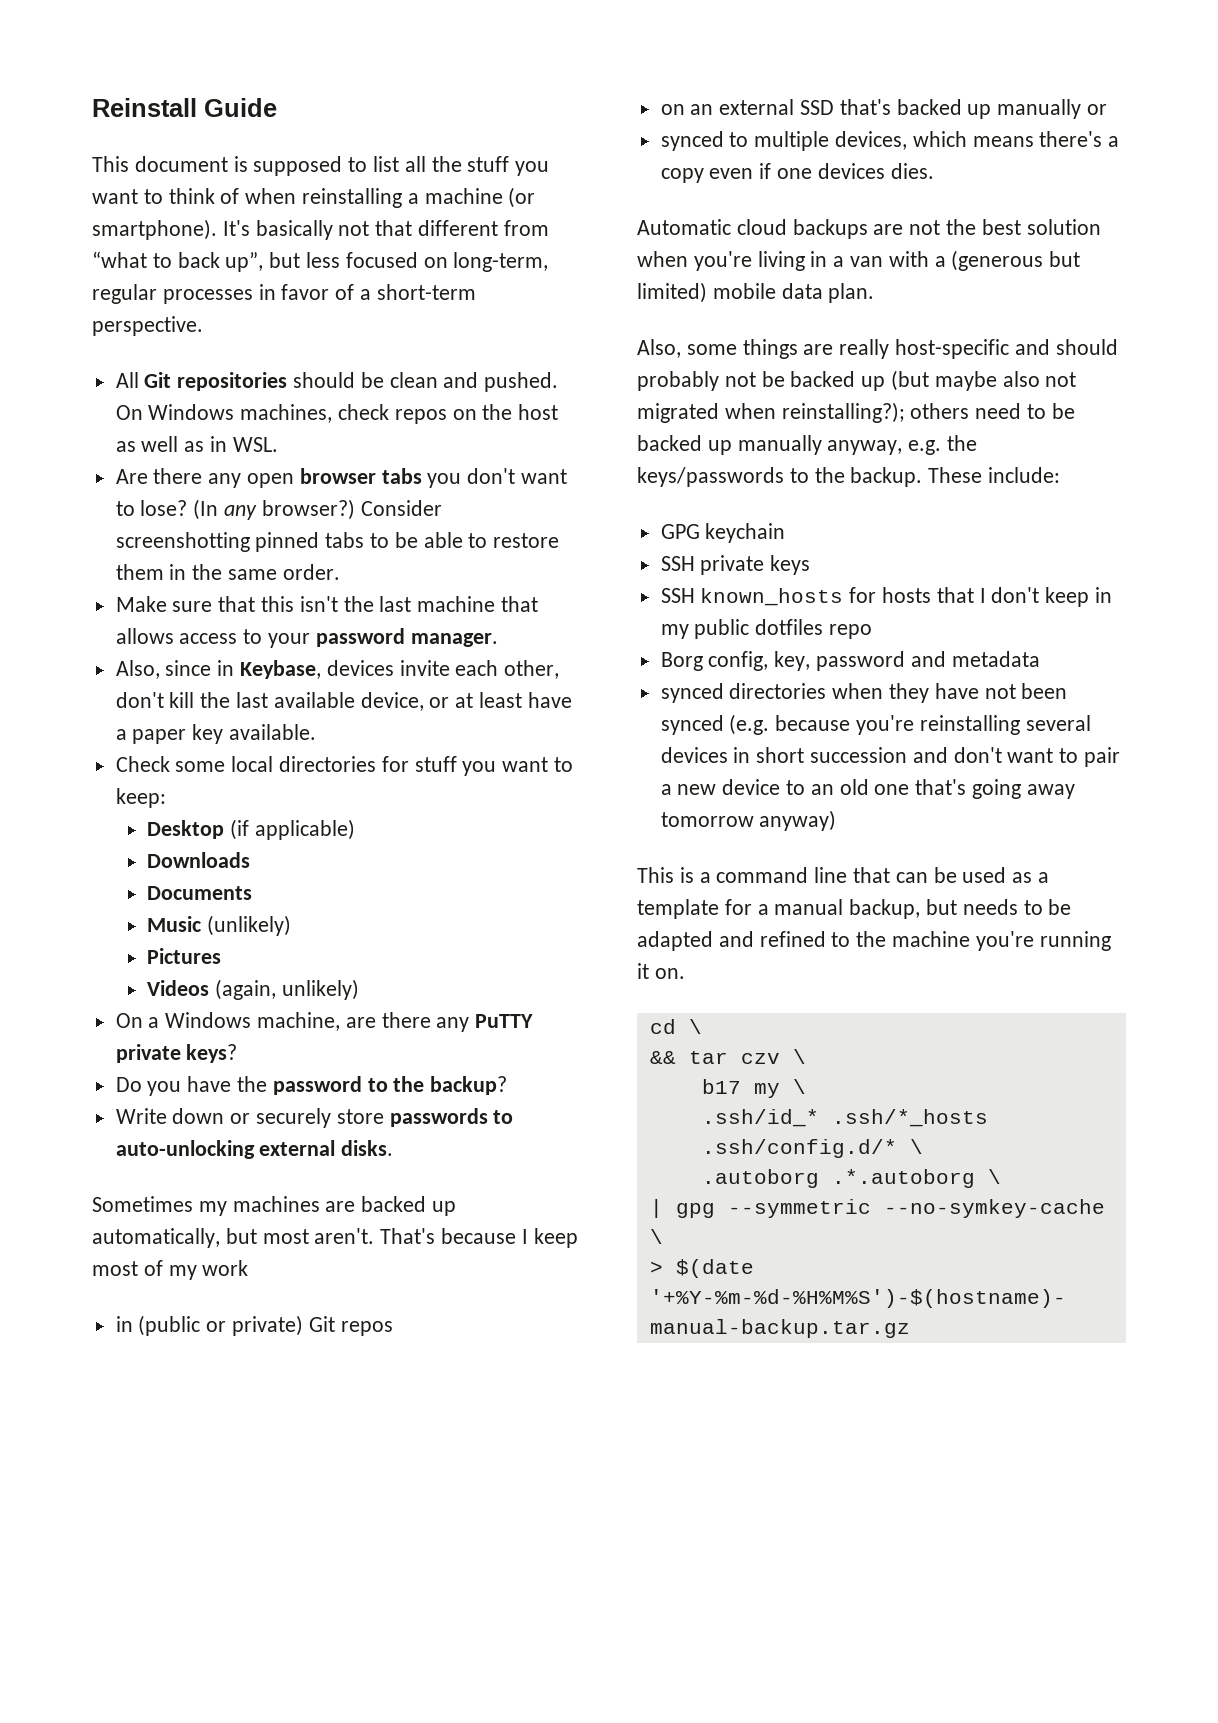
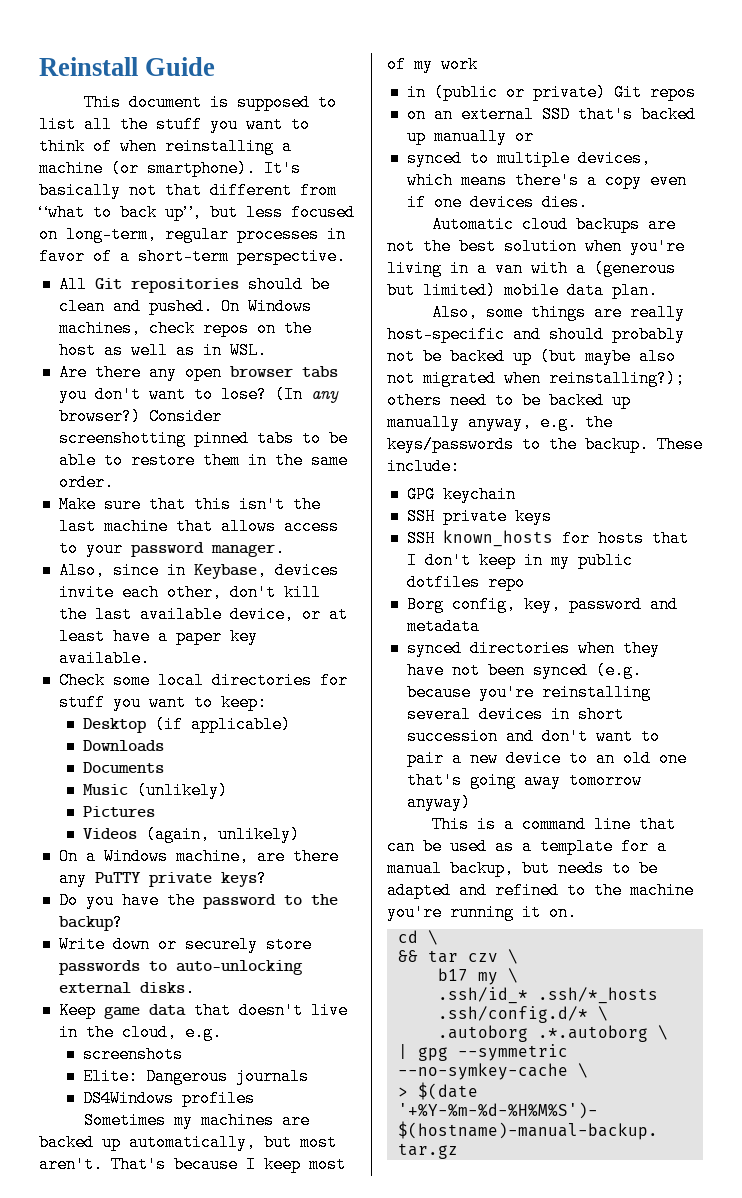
+ Keep game data that doesn't live in the cloud, e.g.
+ screenshots
+ Elite: Dangerous journals
+ DS4Windows profiles

